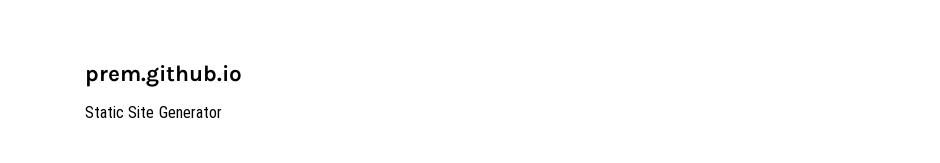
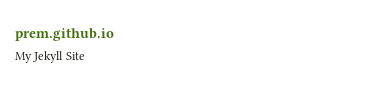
- Static Site Generator
+ My Jekyll Site

